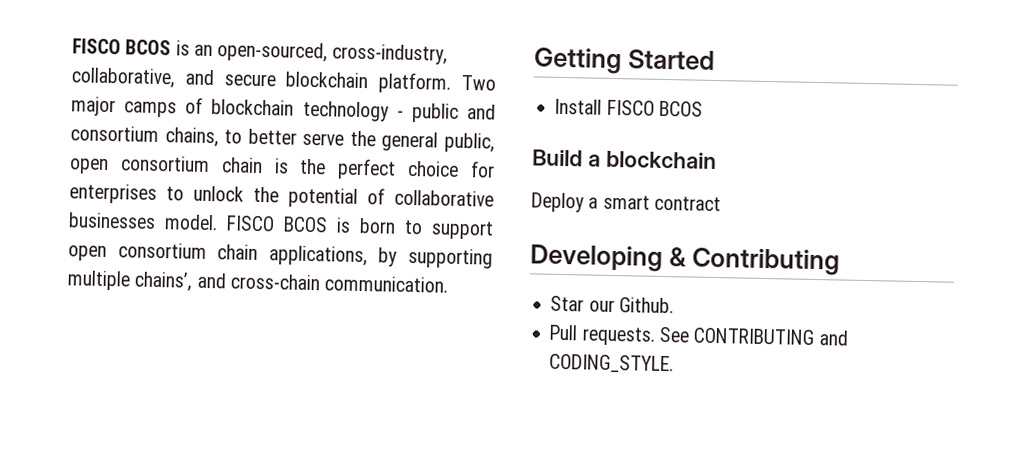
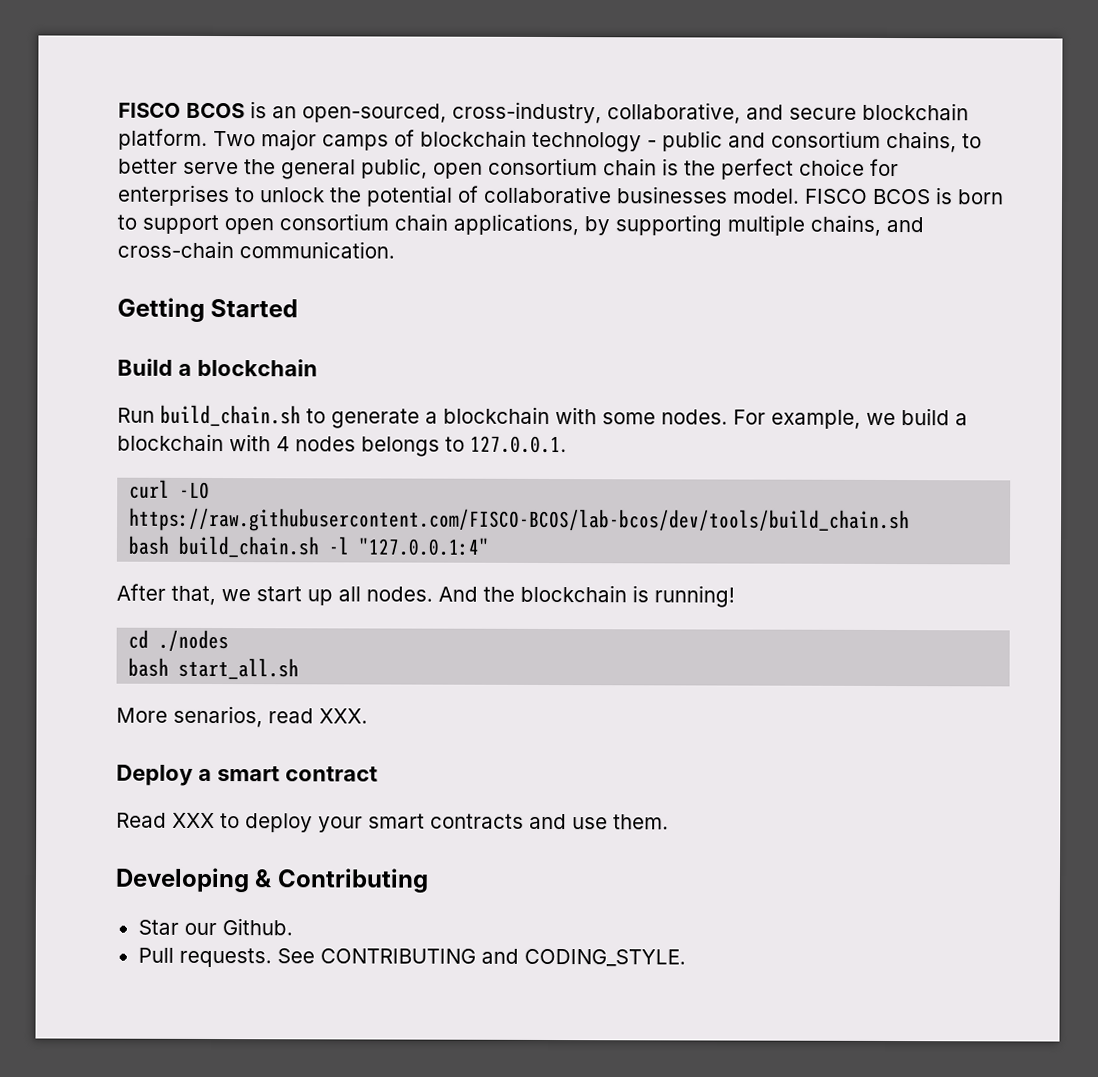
- FISCO BCOS is born to support open consortium chain applications, by supporting multiple chains’, and cross-chain communication.
+ FISCO BCOS is born to support open consortium chain applications, by supporting multiple chains, and cross-chain communication.
- Install FISCO BCOS
+ Run build_chain.sh to generate a blockchain with some nodes. For example, we build a blockchain with 4 nodes belongs to 127.0.0.1.
+ curl -LO https://raw.githubusercontent.com/FISCO-BCOS/lab-bcos/dev/tools/build_chain.sh
+ bash build_chain.sh -l "127.0.0.1:4"
+ After that, we start up all nodes. And the blockchain is running!
+ cd ./nodes
+ bash start_all.sh
+ More senarios, read XXX.
  Deploy a smart contract
+ Read XXX to deploy your smart contracts and use them.

